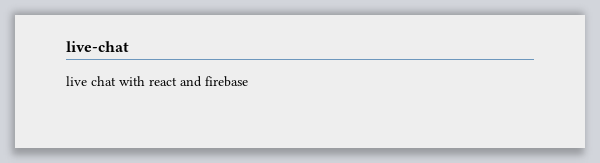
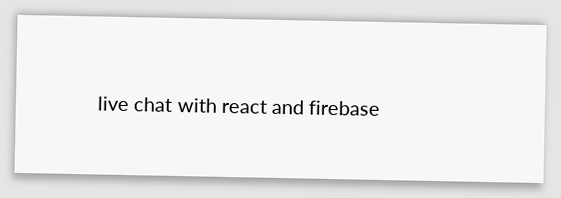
- live-chat

